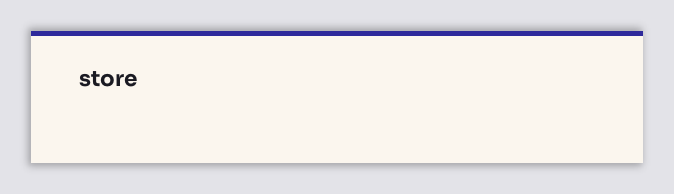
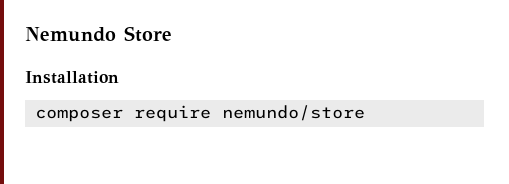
- store
+ Nemundo Store
+ Installation
+ composer require nemundo/store

